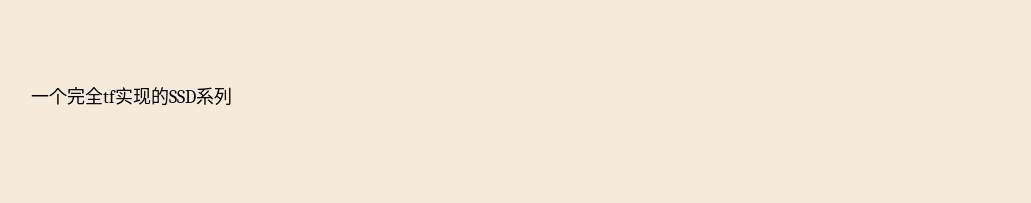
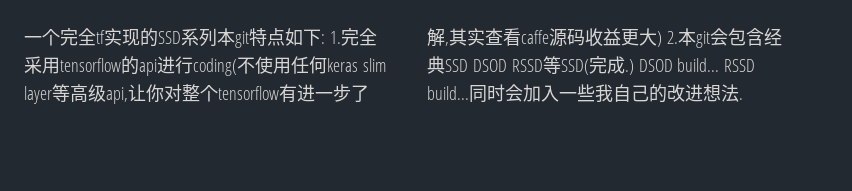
- 一个完全tf实现的SSD系列
+ 一个完全tf实现的SSD系列本git特点如下: 1.完全采用tensorflow的api进行coding(不使用任何keras slim layer等高级api,让你对整个tensorflow有进一步了解,其实查看caffe源码收益更大) 2.本git会包含经典SSD DSOD RSSD等SSD(完成.) DSOD build... RSSD build...同时会加入一些我自己的改进想法.

